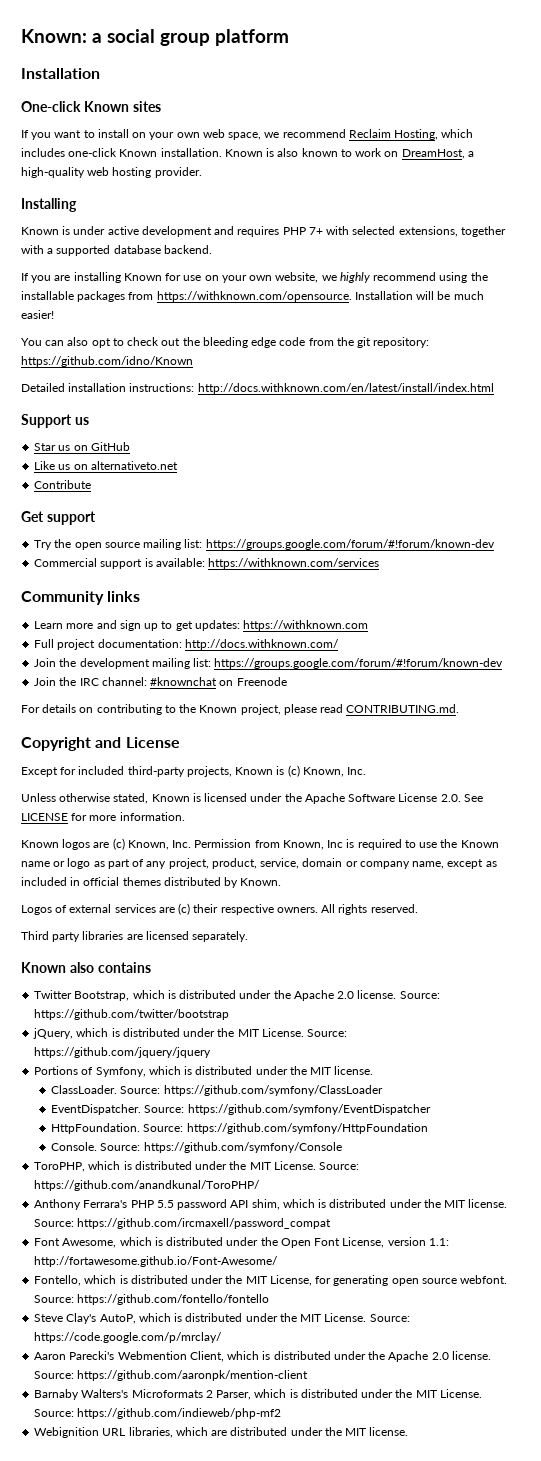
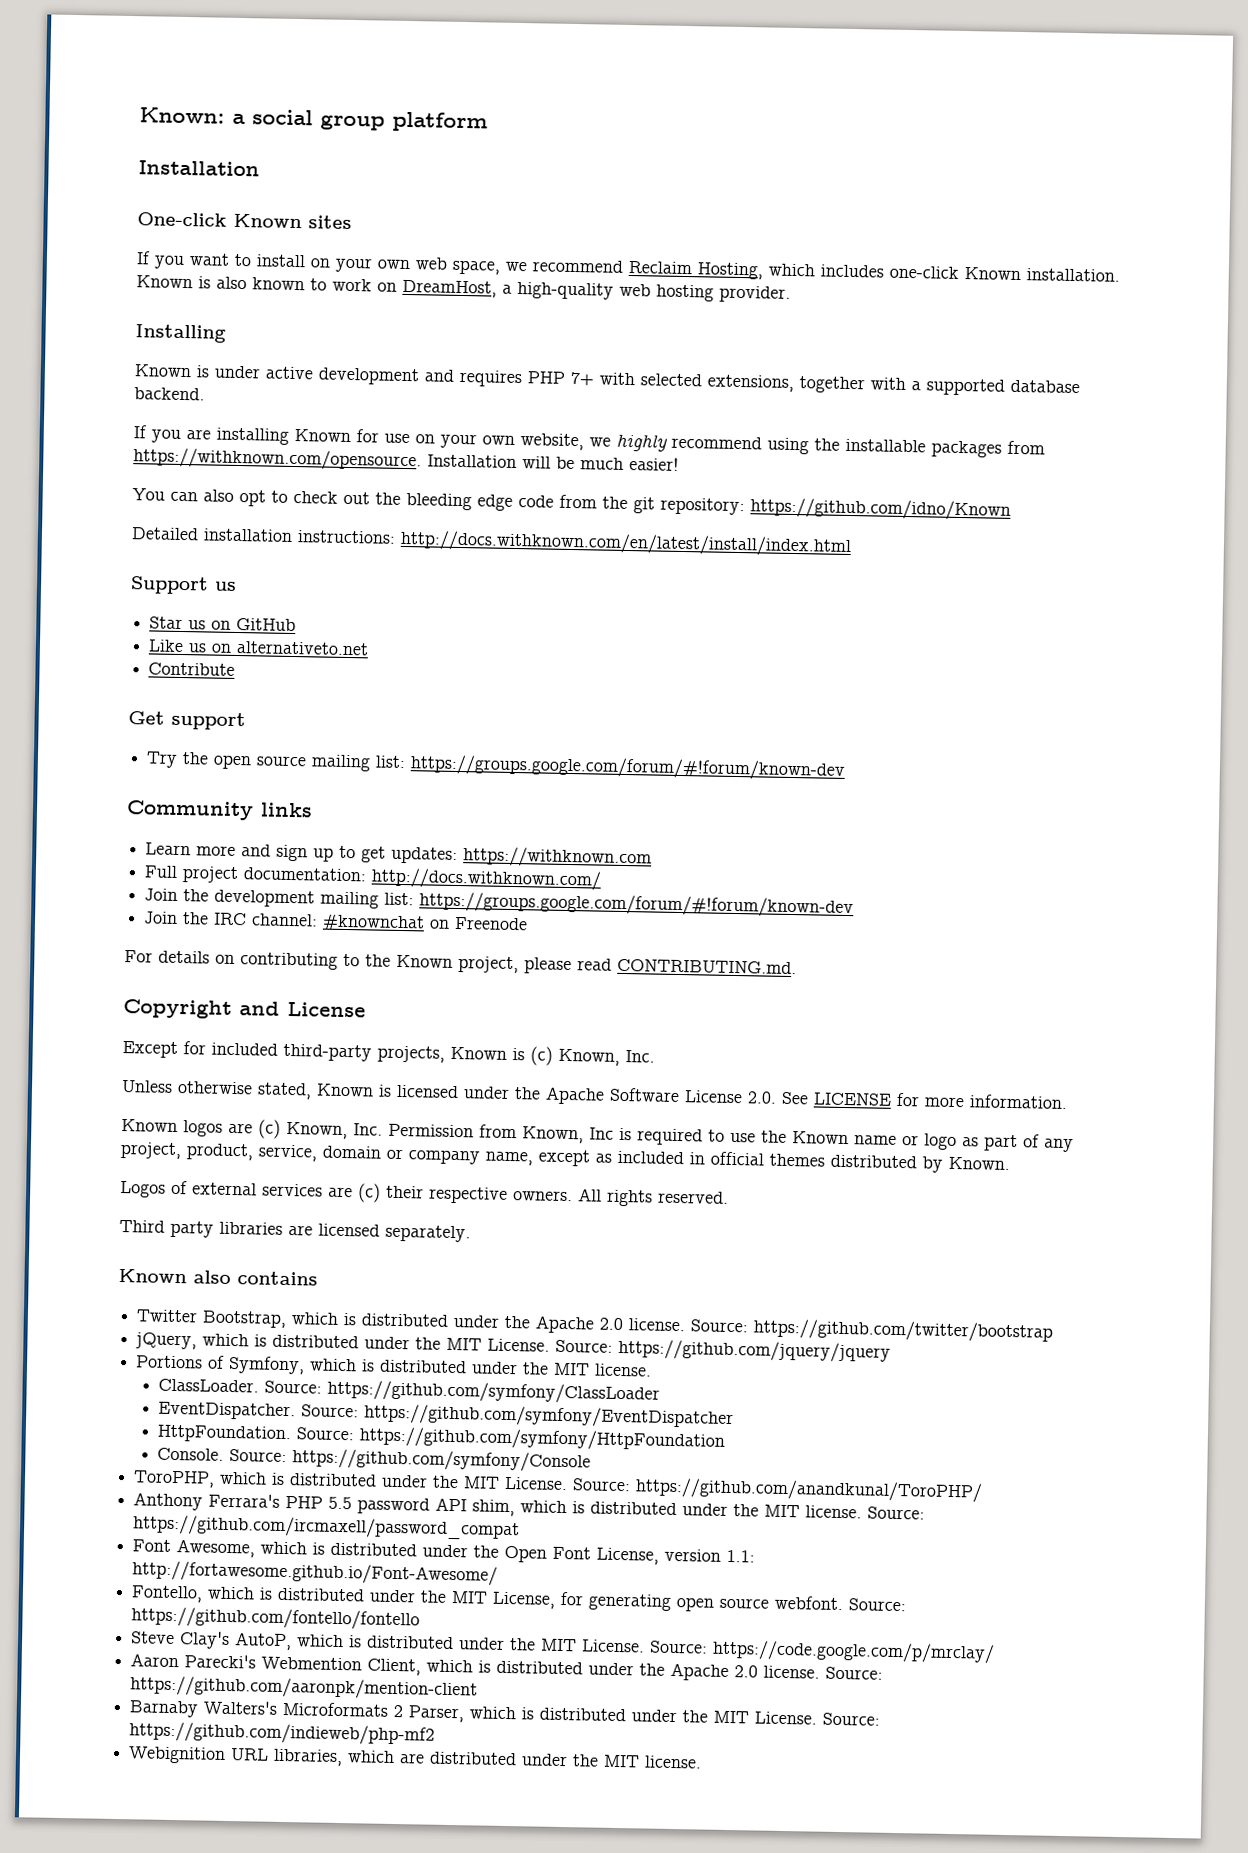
- Commercial support is available: https://withknown.com/services

